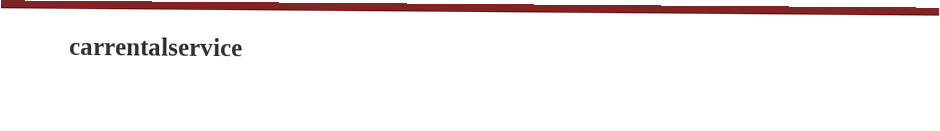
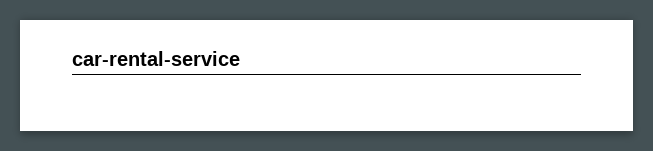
- carrentalservice
+ car-rental-service

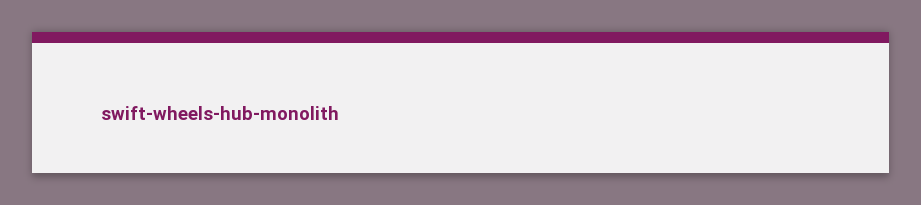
- car-rental-service
+ swift-wheels-hub-monolith

